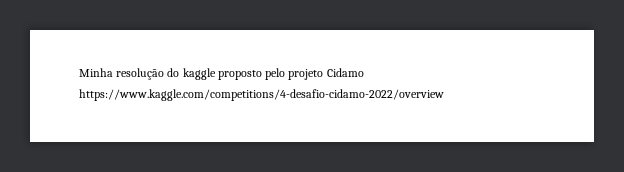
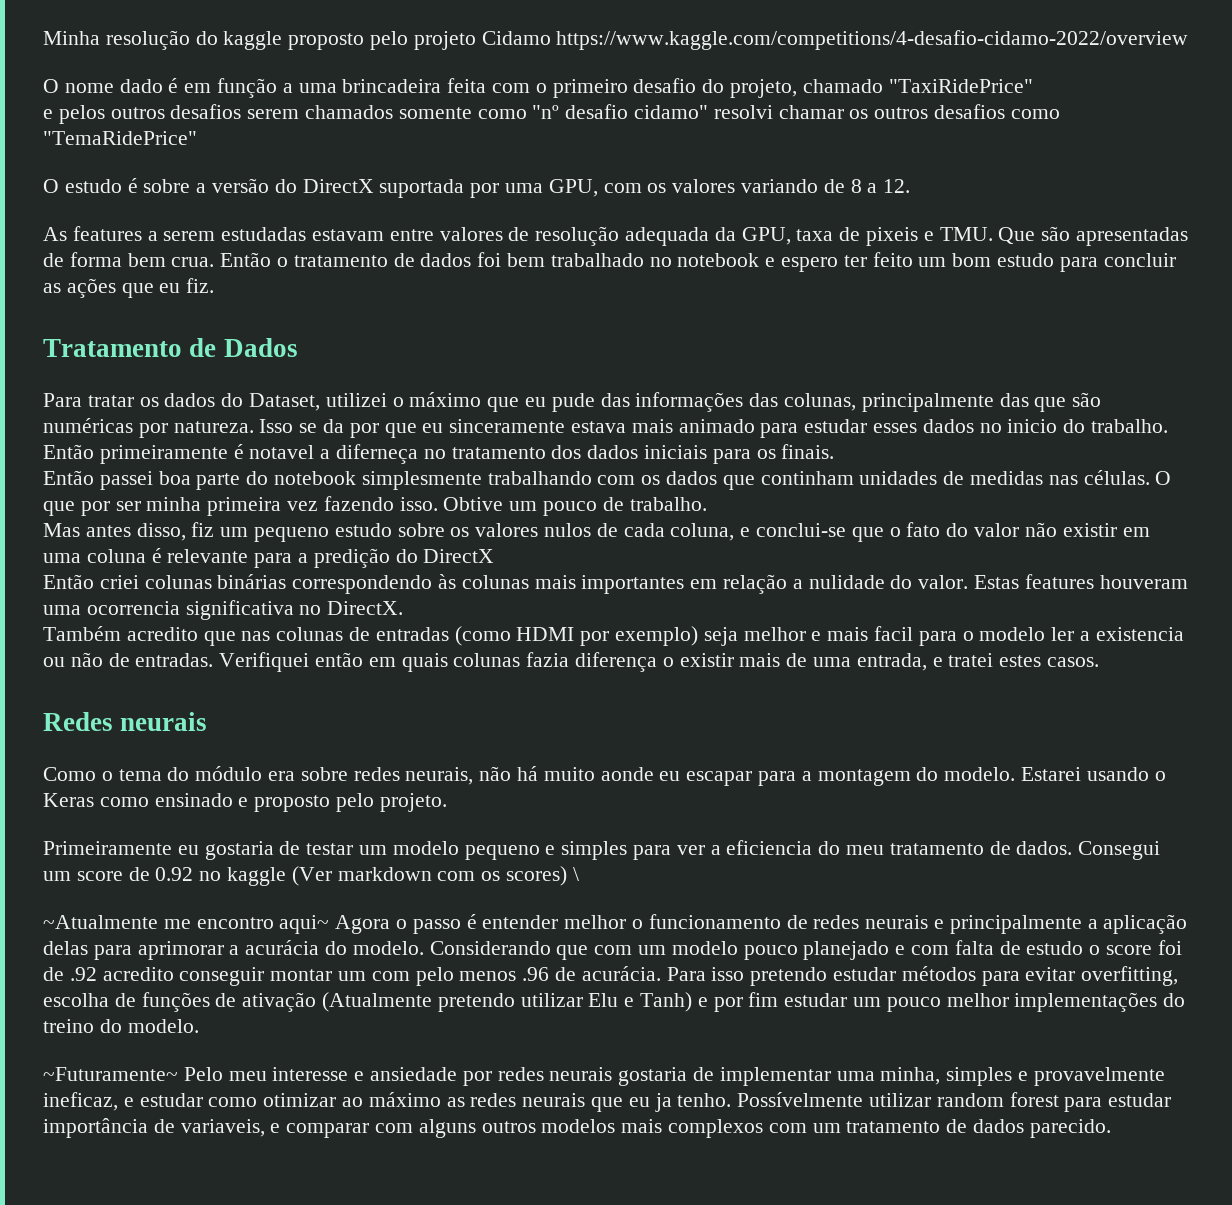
+ O nome dado é em função a uma brincadeira feita com o primeiro desafio do projeto, chamado "TaxiRidePrice"
+ e pelos outros desafios serem chamados somente como "nº desafio cidamo" resolvi chamar os outros desafios como "TemaRidePrice"
+ O estudo é sobre a versão do DirectX suportada por uma GPU, com os valores variando de 8 a 12.
+ As features a serem estudadas estavam entre valores de resolução adequada da GPU, taxa de pixeis e TMU. Que são apresentadas de forma bem crua. Então o tratamento de dados foi bem trabalhado no notebook e espero ter feito um bom estudo para concluir as ações que eu fiz.
+ Tratamento de Dados
+ Para tratar os dados do Dataset, utilizei o máximo que eu pude das informações das colunas, principalmente das que são numéricas por natureza. Isso se da por que eu sinceramente estava mais animado para estudar esses dados no inicio do trabalho. Então primeiramente é notavel a diferneça no tratamento dos dados iniciais para os finais.
+ Então passei boa parte do notebook simplesmente trabalhando com os dados que continham unidades de medidas nas células. O que por ser minha primeira vez fazendo isso. Obtive um pouco de trabalho.
+ Mas antes disso, fiz um pequeno estudo sobre os valores nulos de cada coluna, e conclui-se que o fato do valor não existir em uma coluna é relevante para a predição do DirectX
+ Então criei colunas binárias correspondendo às colunas mais importantes em relação a nulidade do valor. Estas features houveram uma ocorrencia significativa no DirectX.
+ Também acredito que nas colunas de entradas (como HDMI por exemplo) seja melhor e mais facil para o modelo ler a existencia ou não de entradas. Verifiquei então em quais colunas fazia diferença o existir mais de uma entrada, e tratei estes casos.
+ Redes neurais
+ Como o tema do módulo era sobre redes neurais, não há muito aonde eu escapar para a montagem do modelo. Estarei usando o Keras como ensinado e proposto pelo projeto.
+ Primeiramente eu gostaria de testar um modelo pequeno e simples para ver a eficiencia do meu tratamento de dados. Consegui um score de 0.92 no kaggle (Ver markdown com os scores) \
+ ~Atualmente me encontro aqui~ Agora o passo é entender melhor o funcionamento de redes neurais e principalmente a aplicação delas para aprimorar a acurácia do modelo. Considerando que com um modelo pouco planejado e com falta de estudo o score foi de .92 acredito conseguir montar um com pelo menos .96 de acurácia. Para isso pretendo estudar métodos para evitar overfitting, escolha de funções de ativação (Atualmente pretendo utilizar Elu e Tanh) e por fim estudar um pouco melhor implementações do treino do modelo.
+ ~Futuramente~ Pelo meu interesse e ansiedade por redes neurais gostaria de implementar uma minha, simples e provavelmente ineficaz, e estudar como otimizar ao máximo as redes neurais que eu ja tenho. Possívelmente utilizar random forest para estudar importância de variaveis, e comparar com alguns outros modelos mais complexos com um tratamento de dados parecido.

